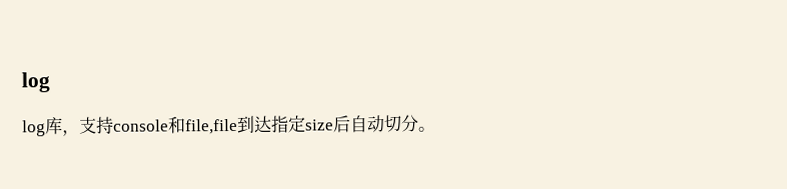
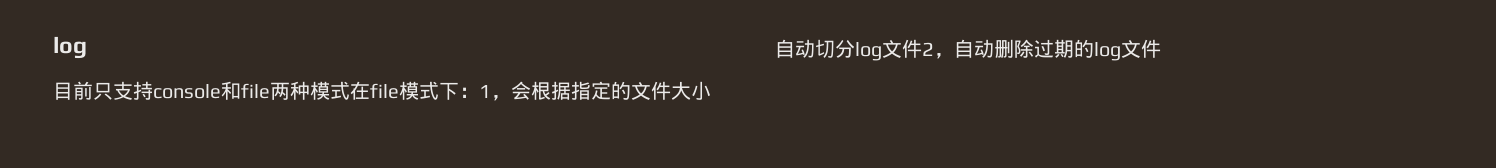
- log库，支持console和file,file到达指定size后自动切分。
+ 目前只支持console和file两种模式在file模式下：1，会根据指定的文件大小自动切分log文件2，自动删除过期的log文件

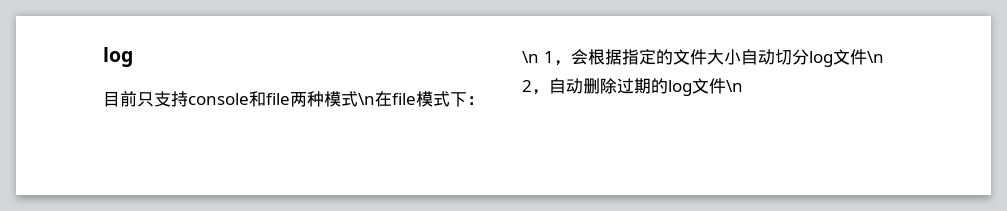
- 目前只支持console和file两种模式在file模式下：1，会根据指定的文件大小自动切分log文件2，自动删除过期的log文件
+ 目前只支持console和file两种模式\n在file模式下：\n 1，会根据指定的文件大小自动切分log文件\n 2，自动删除过期的log文件\n

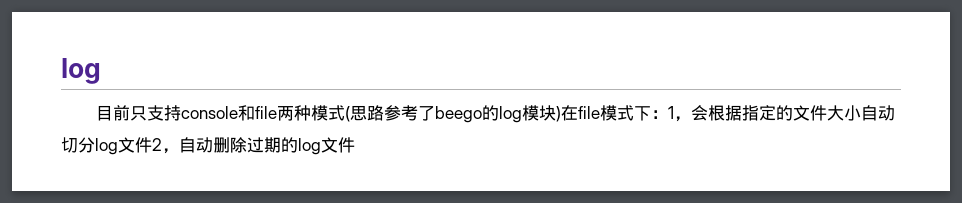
- 目前只支持console和file两种模式\n在file模式下：\n 1，会根据指定的文件大小自动切分log文件\n 2，自动删除过期的log文件\n
+ 目前只支持console和file两种模式(思路参考了beego的log模块)在file模式下：1，会根据指定的文件大小自动切分log文件2，自动删除过期的log文件

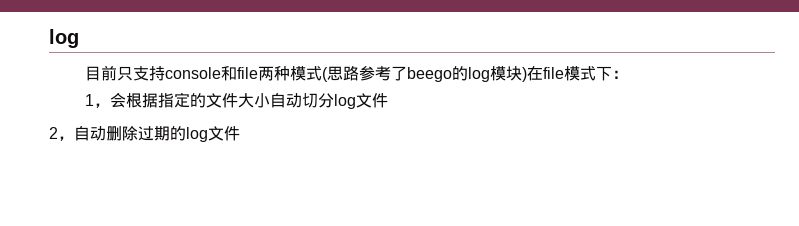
- 目前只支持console和file两种模式(思路参考了beego的log模块)在file模式下：1，会根据指定的文件大小自动切分log文件2，自动删除过期的log文件
+ 目前只支持console和file两种模式(思路参考了beego的log模块)在file模式下：
+ 1，会根据指定的文件大小自动切分log文件
+ 2，自动删除过期的log文件

